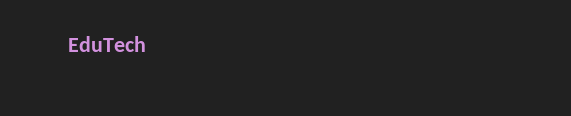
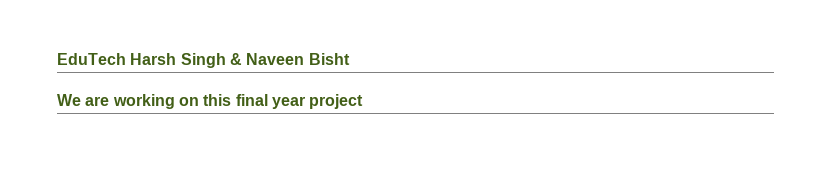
- EduTech
+ EduTech Harsh Singh & Naveen Bisht
+ We are working on this final year project

